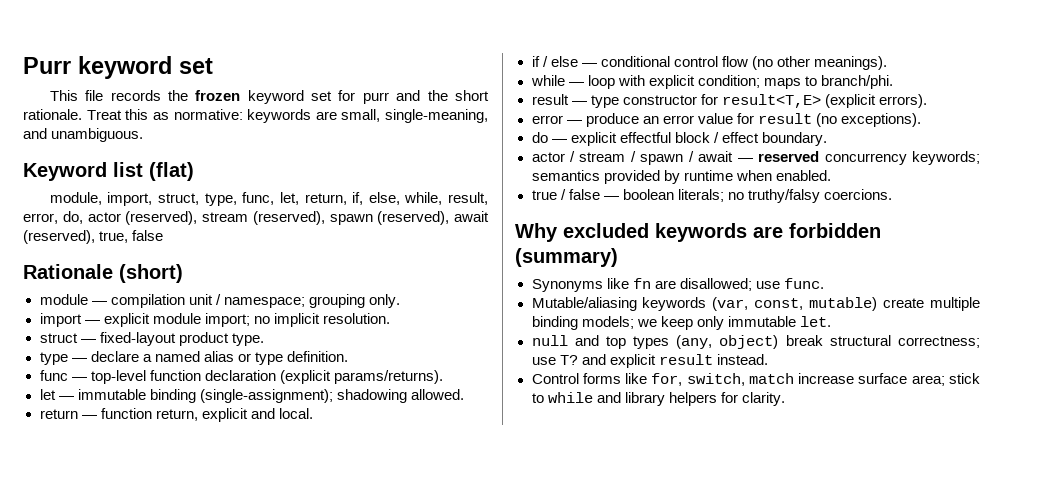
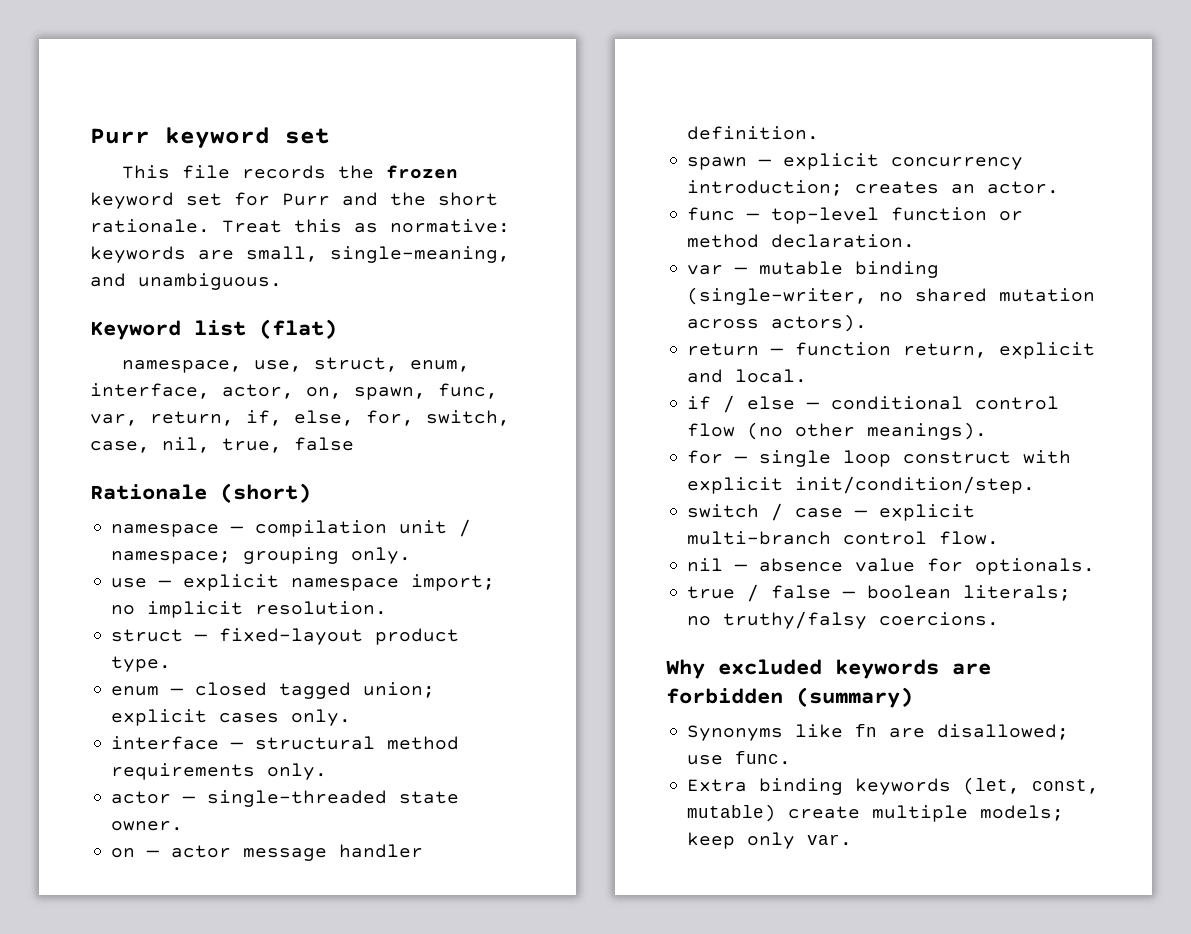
- This file records the frozen keyword set for purr and the short rationale.
+ This file records the frozen keyword set for Purr and the short rationale.
- module, import, struct, type, func, let, return, if, else, while, result, error, do, actor (reserved), stream (reserved), spawn (reserved), await (reserved), true, false
+ namespace, use, struct, enum, interface, actor, on, spawn, func, var, return, if, else, for, switch, case, nil, true, false
- module — compilation unit / namespace; grouping only.
+ namespace — compilation unit / namespace; grouping only.
- import — explicit module import; no implicit resolution.
+ use — explicit namespace import; no implicit resolution.
- type — declare a named alias or type definition.
- func — top-level function declaration (explicit params/returns).
- let — immutable binding (single-assignment); shadowing allowed.
+ enum — closed tagged union; explicit cases only.
+ interface — structural method requirements only.
+ actor — single-threaded state owner.
+ on — actor message handler definition.
+ spawn — explicit concurrency introduction; creates an actor.
+ func — top-level function or method declaration.
+ var — mutable binding (single-writer, no shared mutation across actors).
- while — loop with explicit condition; maps to branch/phi.
- result — type constructor for result<T,E> (explicit errors).
- error — produce an error value for result (no exceptions).
- do — explicit effectful block / effect boundary.
- actor / stream / spawn / await — reserved concurrency keywords; semantics provided by runtime when enabled.
+ for — single loop construct with explicit init/condition/step.
+ switch / case — explicit multi-branch control flow.
+ nil — absence value for optionals.
- Mutable/aliasing keywords (var, const, mutable) create multiple binding models; we keep only immutable let.
- null and top types (any, object) break structural correctness; use T? and explicit result instead.
- Control forms like for, switch, match increase surface area; stick to while and library helpers for clarity.
+ Extra binding keywords (let, const, mutable) create multiple models; keep only var.

